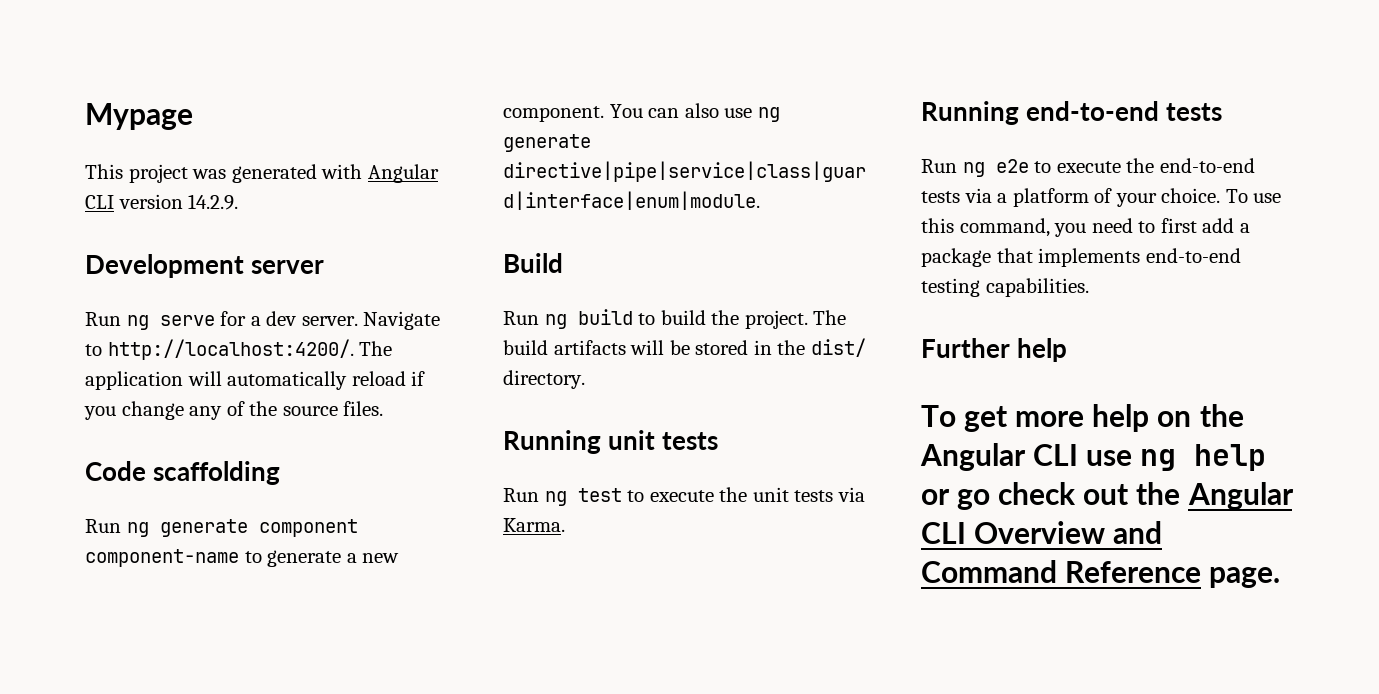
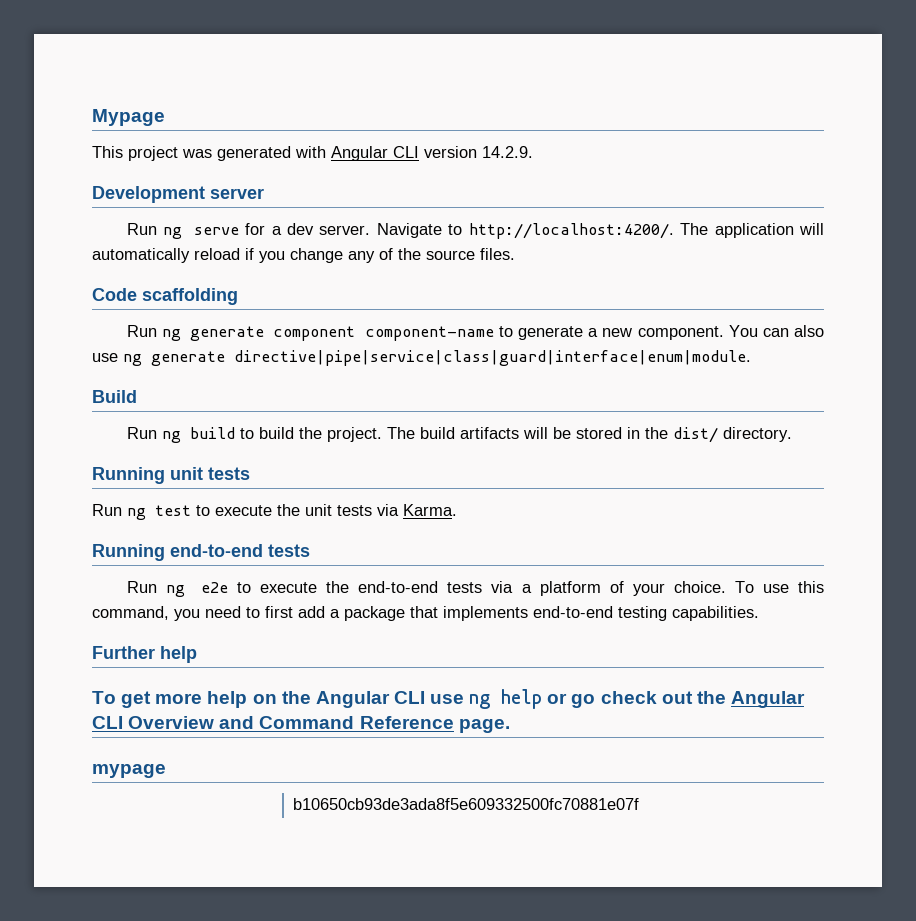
+ mypage
+ b10650cb93de3ada8f5e609332500fc70881e07f

